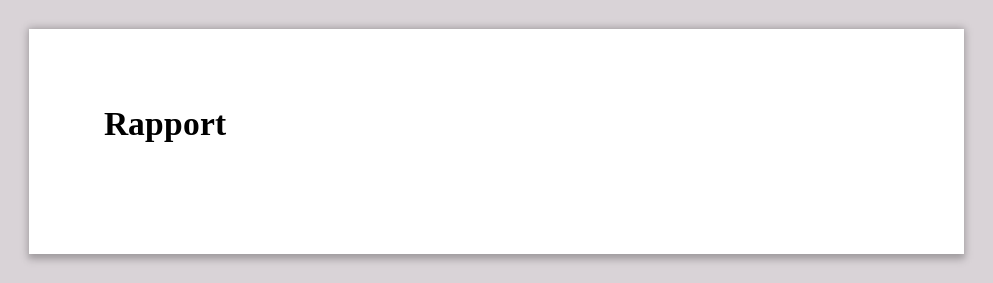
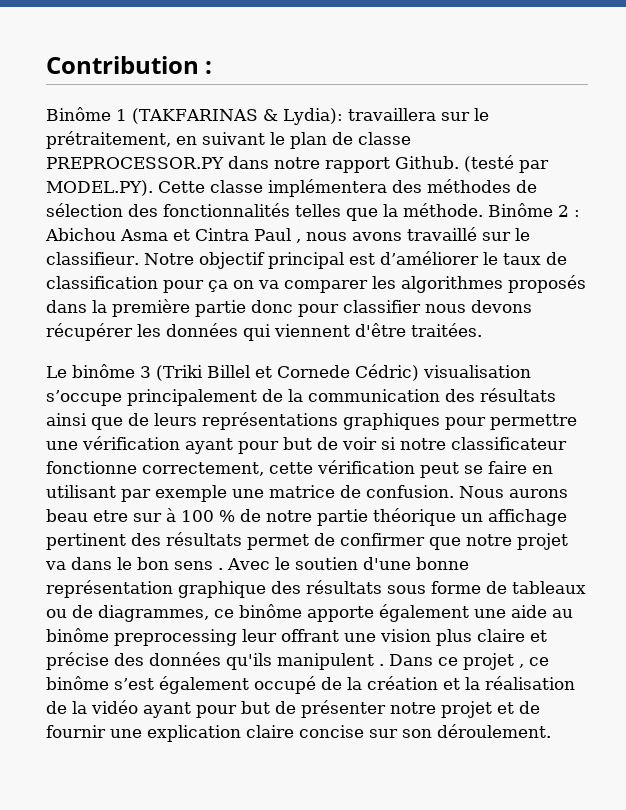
- Rapport
+ Contribution :
+ Binôme 1 (TAKFARINAS & Lydia): travaillera sur le prétraitement, en suivant le plan de classe PREPROCESSOR.PY dans notre rapport Github. (testé par MODEL.PY). Cette classe implémentera des méthodes de sélection des fonctionnalités telles que la méthode. Binôme 2 : Abichou Asma et Cintra Paul , nous avons travaillé sur le classifieur. Notre objectif principal est d’améliorer le taux de classification pour ça on va comparer les algorithmes proposés dans la première partie donc pour classifier nous devons récupérer les données qui viennent d'être traitées.
+ Le binôme 3 (Triki Billel et Cornede Cédric) visualisation s’occupe principalement de la communication des résultats ainsi que de leurs représentations graphiques pour permettre une vérification ayant pour but de voir si notre classificateur fonctionne correctement, cette vérification peut se faire en utilisant par exemple une matrice de confusion. Nous aurons beau etre sur à 100 % de notre partie théorique un affichage pertinent des résultats permet de confirmer que notre projet va dans le bon sens . Avec le soutien d'une bonne représentation graphique des résultats sous forme de tableaux ou de diagrammes, ce binôme apporte également une aide au binôme preprocessing leur offrant une vision plus claire et précise des données qu'ils manipulent . Dans ce projet , ce binôme s’est également occupé de la création et la réalisation de la vidéo ayant pour but de présenter notre projet et de fournir une explication claire concise sur son déroulement.

